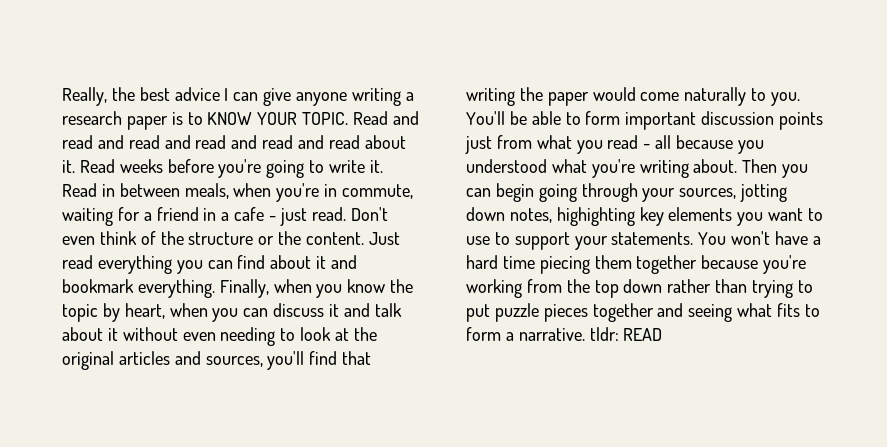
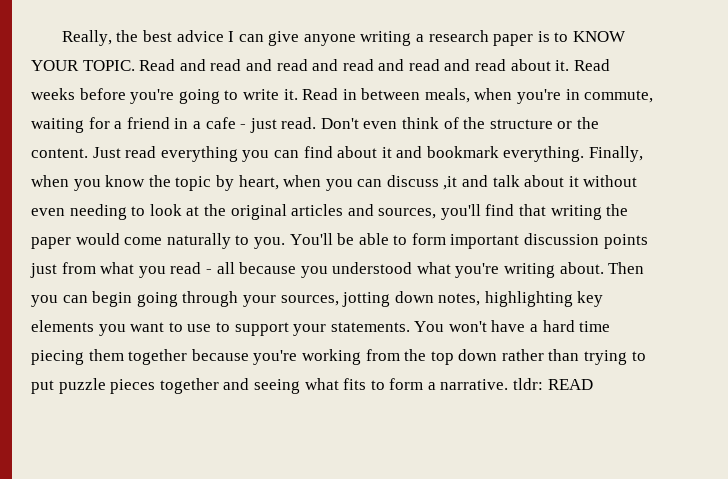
- Finally, when you know the topic by heart, when you can discuss it and talk about it without even needing to look at the original articles and sources, you'll find that writing the paper would come naturally to you.
+ Finally, when you know the topic by heart, when you can discuss ,it and talk about it without even needing to look at the original articles and sources, you'll find that writing the paper would come naturally to you.
- Then you can begin going through your sources, jotting down notes, highighting key elements you want to use to support your statements.
+ Then you can begin going through your sources, jotting down notes, highlighting key elements you want to use to support your statements.

